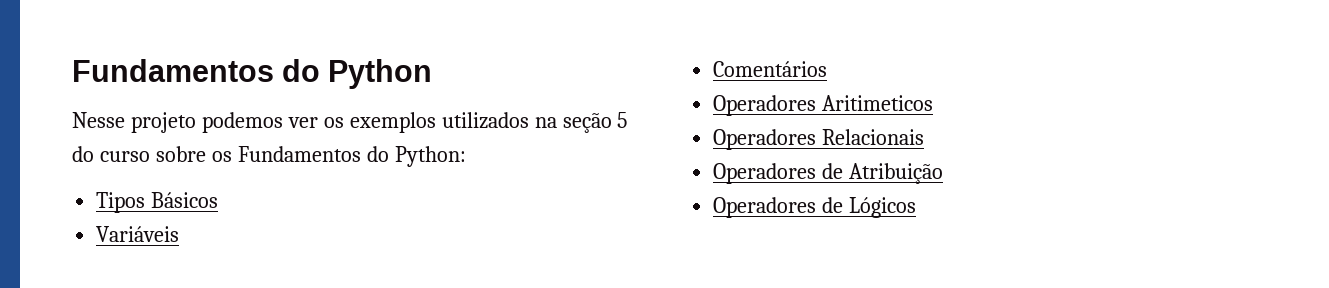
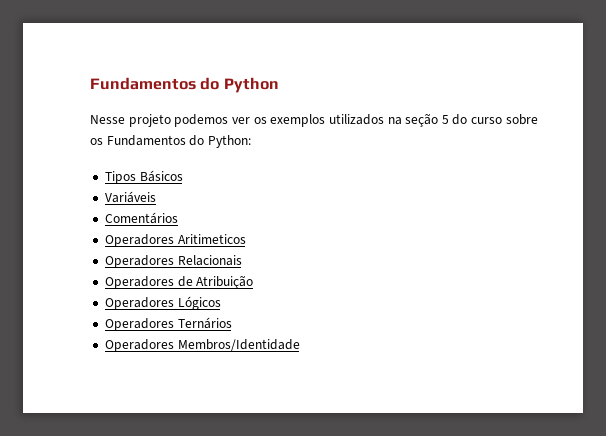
- Operadores de Lógicos
+ Operadores Lógicos
+ Operadores Ternários
+ Operadores Membros/Identidade

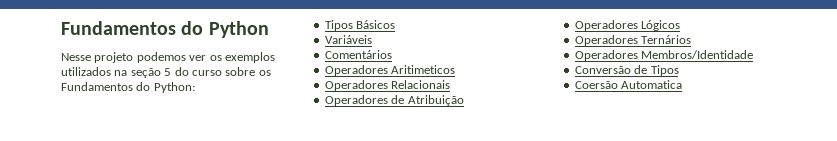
+ Conversão de Tipos
+ Coersão Automatica

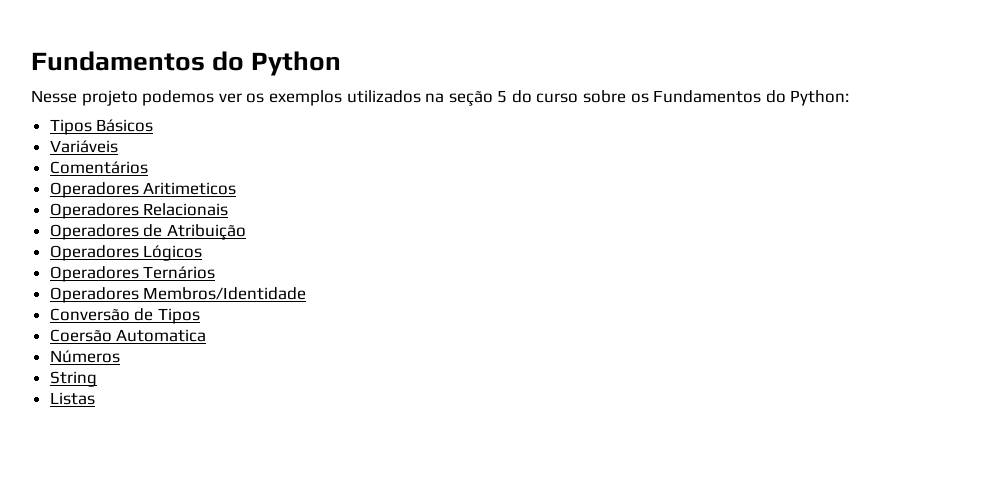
+ Números
+ String
+ Listas

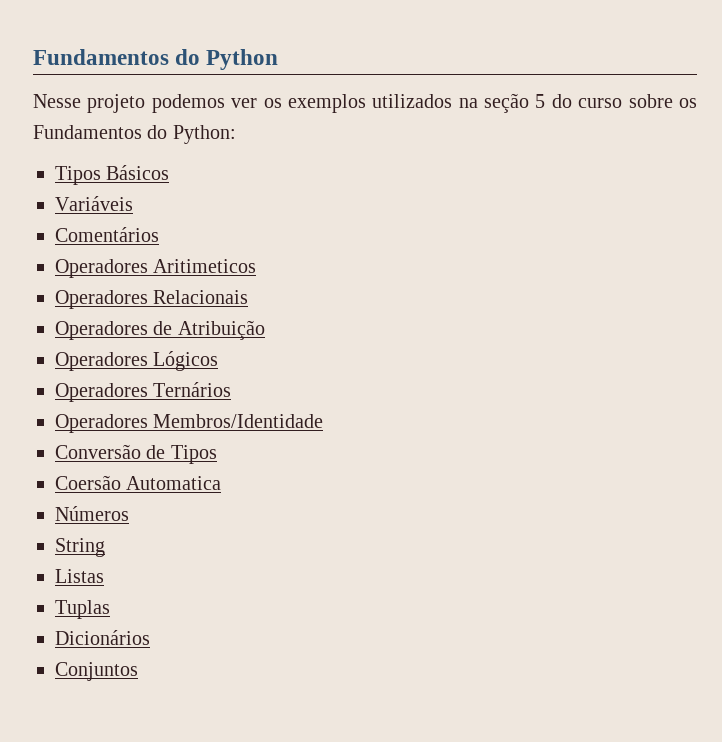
+ Tuplas
+ Dicionários
+ Conjuntos

